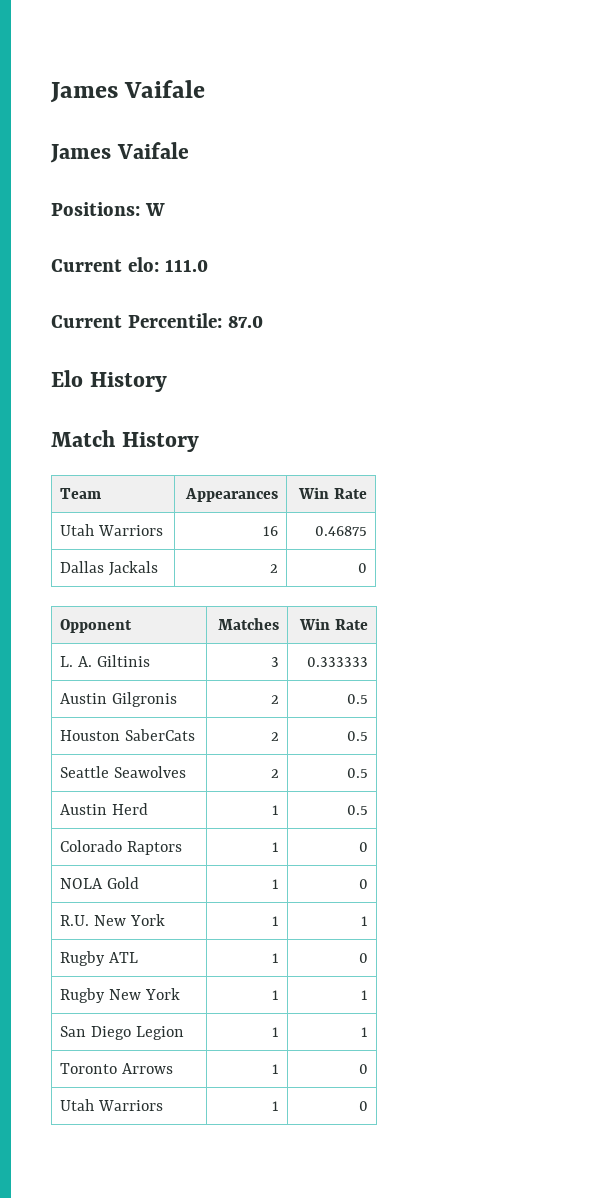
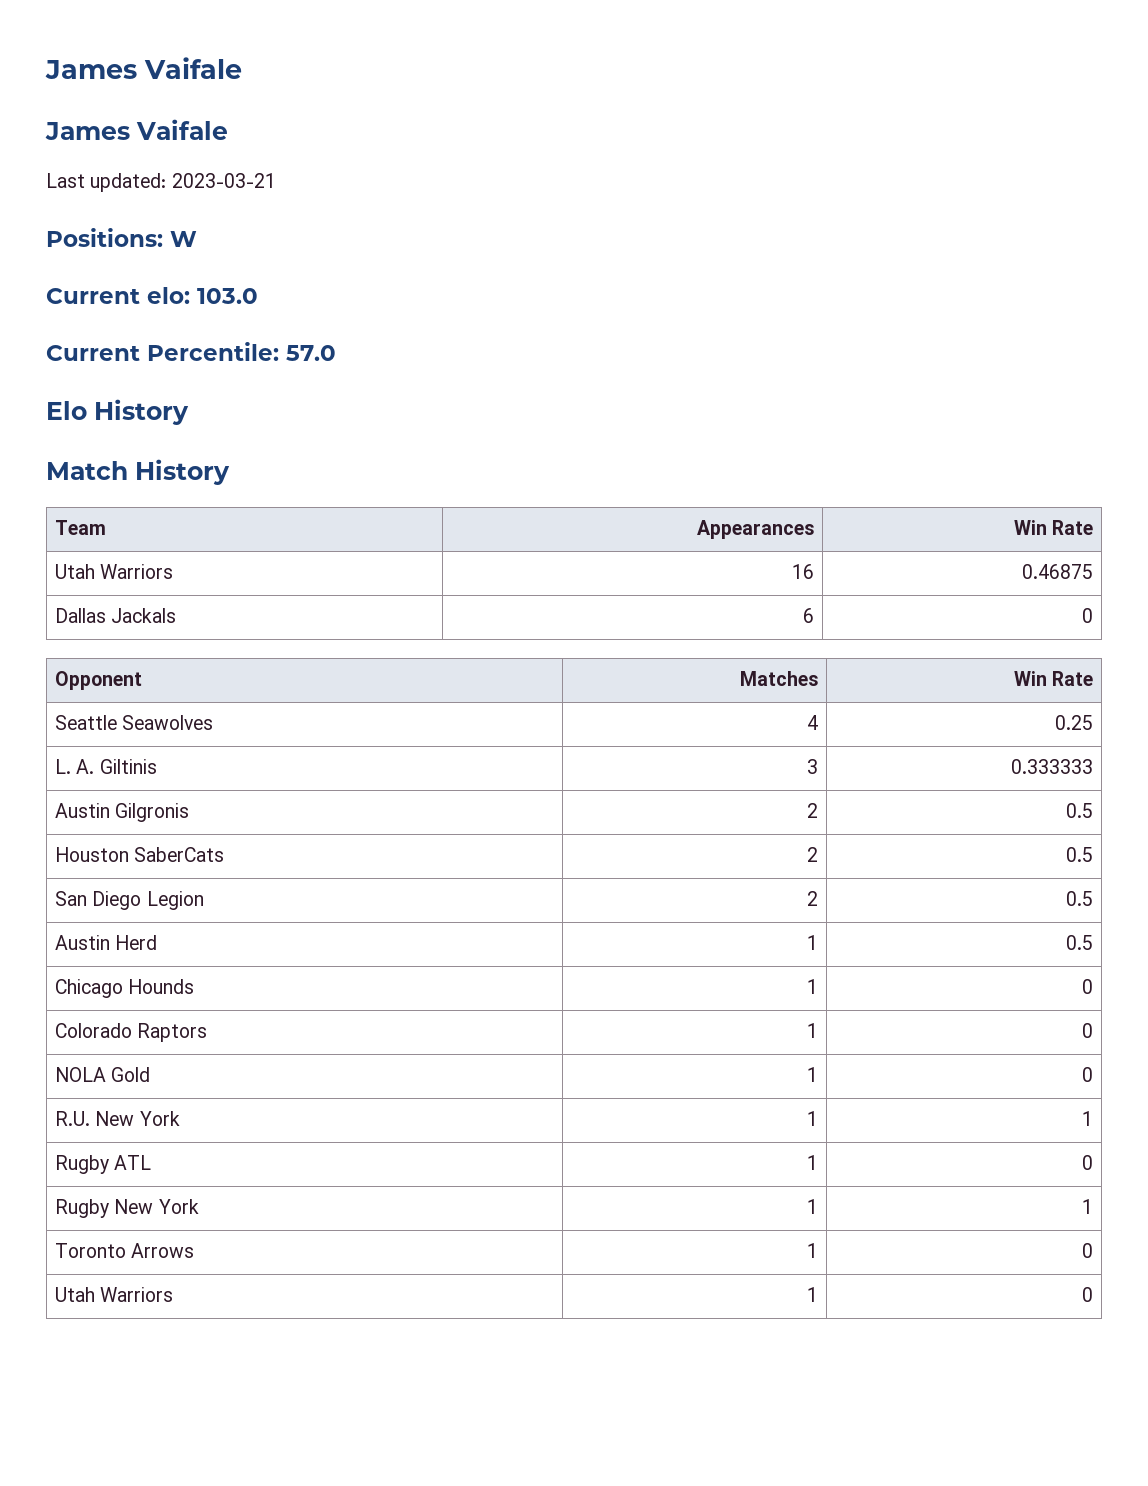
+ Last updated: 2023-03-21
- Current elo: 111.0
+ Current elo: 103.0
- Current Percentile: 87.0
+ Current Percentile: 57.0
- Dallas Jackals | 2 | 0
+ Dallas Jackals | 6 | 0
+ Seattle Seawolves | 4 | 0.25
- Seattle Seawolves | 2 | 0.5
+ San Diego Legion | 2 | 0.5
+ Chicago Hounds | 1 | 0
- San Diego Legion | 1 | 1

